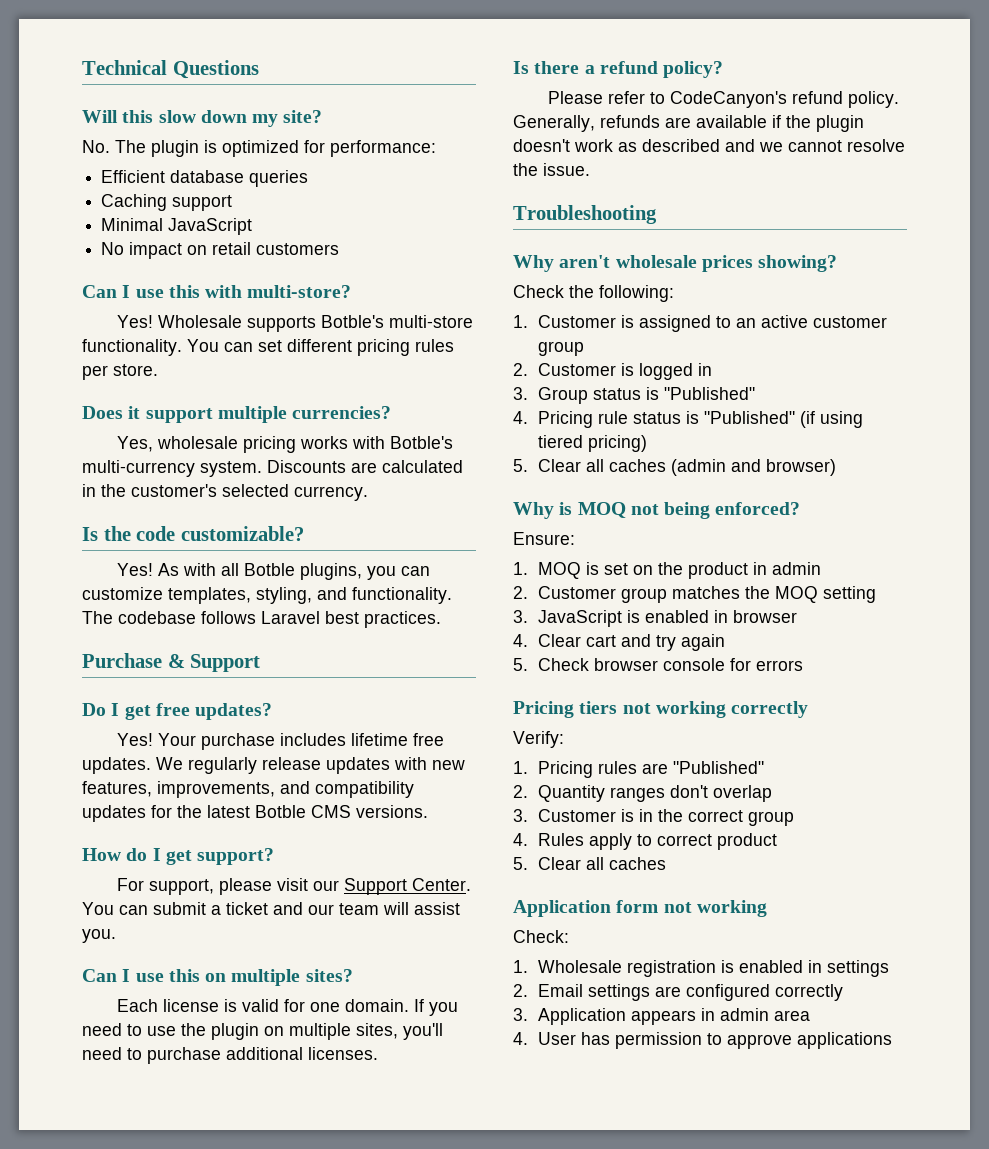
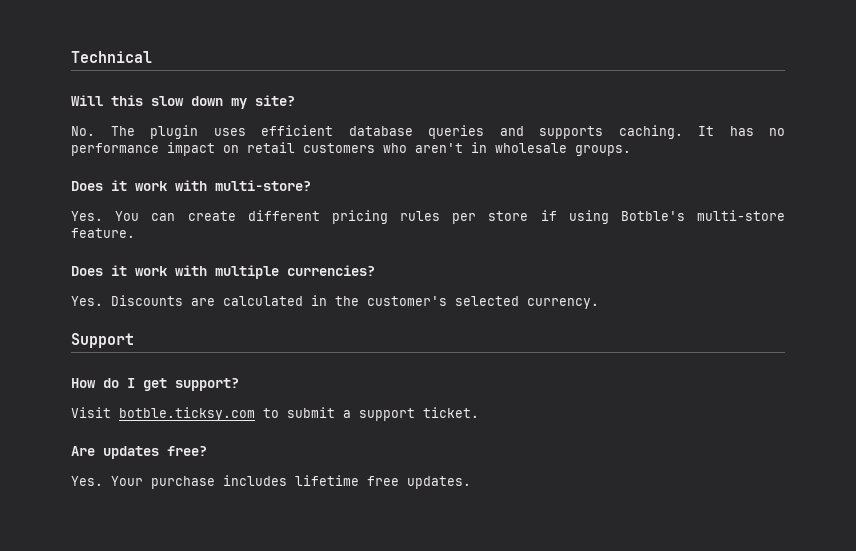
- Technical Questions
+ Technical
- No. The plugin is optimized for performance:
- Efficient database queries
- Caching support
- Minimal JavaScript
- No impact on retail customers
- Can I use this with multi-store?
- Yes! Wholesale supports Botble's multi-store functionality. You can set different pricing rules per store.
- Does it support multiple currencies?
+ No. The plugin uses efficient database queries and supports caching. It has no performance impact on retail customers who aren't in wholesale groups.
+ Does it work with multi-store?
+ Yes. You can create different pricing rules per store if using Botble's multi-store feature.
+ Does it work with multiple currencies?
- Yes, wholesale pricing works with Botble's multi-currency system. Discounts are calculated in the customer's selected currency.
+ Yes. Discounts are calculated in the customer's selected currency.
- Is the code customizable?
- Yes! As with all Botble plugins, you can customize templates, styling, and functionality. The codebase follows Laravel best practices.
- Purchase & Support
- Do I get free updates?
- Yes! Your purchase includes lifetime free updates. We regularly release updates with new features, improvements, and compatibility updates for the latest Botble CMS versions.
+ Support
- For support, please visit our Support Center. You can submit a ticket and our team will assist you.
- Can I use this on multiple sites?
- Each license is valid for one domain. If you need to use the plugin on multiple sites, you'll need to purchase additional licenses.
- Is there a refund policy?
- Please refer to CodeCanyon's refund policy. Generally, refunds are available if the plugin doesn't work as described and we cannot resolve the issue.
- Troubleshooting
- Why aren't wholesale prices showing?
- Check the following:
- 1. Customer is assigned to an active customer group
- 2. Customer is logged in
- 3. Group status is "Published"
- 4. Pricing rule status is "Published" (if using tiered pricing)
- 5. Clear all caches (admin and browser)
- Why is MOQ not being enforced?
- Ensure:
- 1. MOQ is set on the product in admin
- 2. Customer group matches the MOQ setting
- 3. JavaScript is enabled in browser
- 4. Clear cart and try again
- 5. Check browser console for errors
- Pricing tiers not working correctly
- Verify:
- 1. Pricing rules are "Published"
- 2. Quantity ranges don't overlap
- 3. Customer is in the correct group
- 4. Rules apply to correct product
- 5. Clear all caches
- Application form not working
- Check:
- 1. Wholesale registration is enabled in settings
- 2. Email settings are configured correctly
- 3. Application appears in admin area
- 4. User has permission to approve applications
+ Visit botble.ticksy.com to submit a support ticket.
+ Are updates free?
+ Yes. Your purchase includes lifetime free updates.

